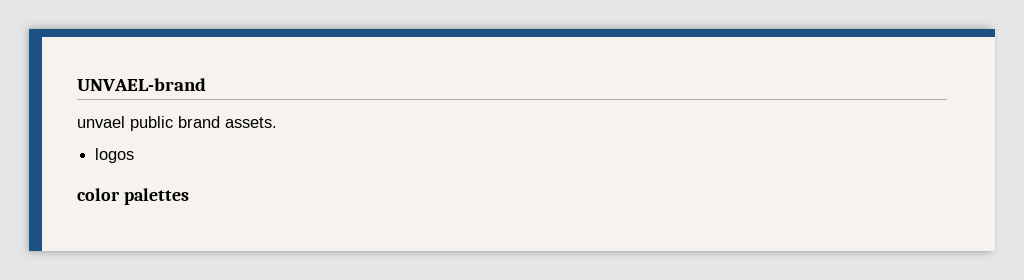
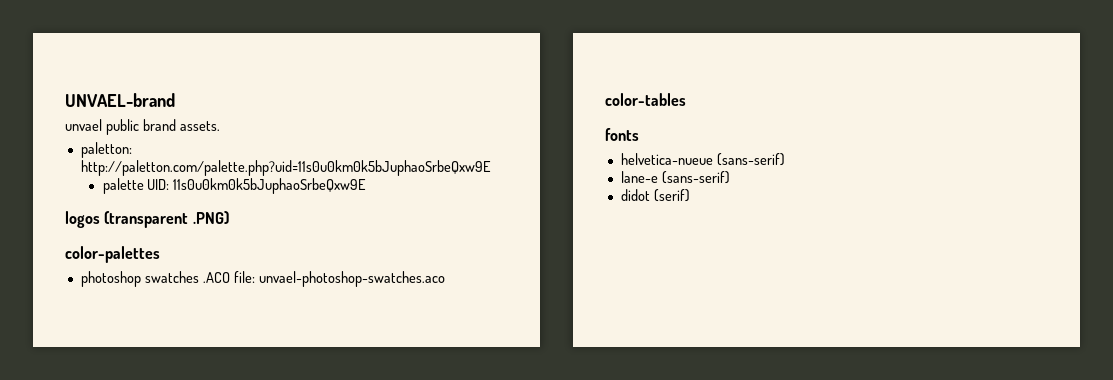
- logos
- color palettes
+ paletton: http://paletton.com/palette.php?uid=11s0u0km0k5bJuphaoSrbeQxw9E
+ palette UID: 11s0u0km0k5bJuphaoSrbeQxw9E
+ logos (transparent .PNG)
+ color-palettes
+ photoshop swatches .ACO file: unvael-photoshop-swatches.aco
+ color-tables
+ fonts
+ helvetica-nueue (sans-serif)
+ lane-e (sans-serif)
+ didot (serif)

